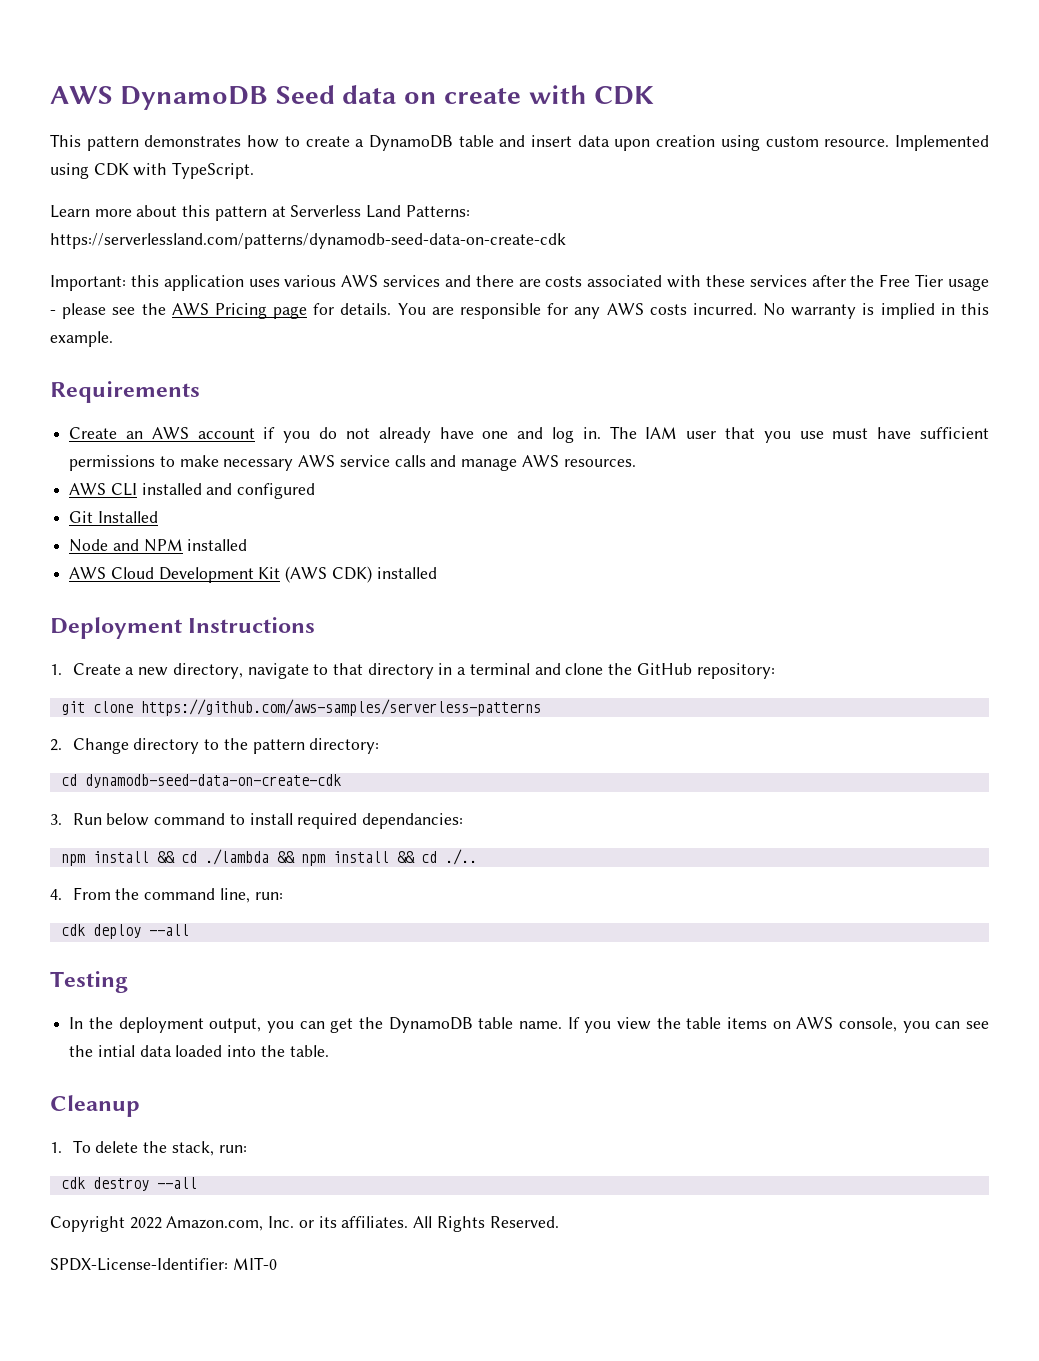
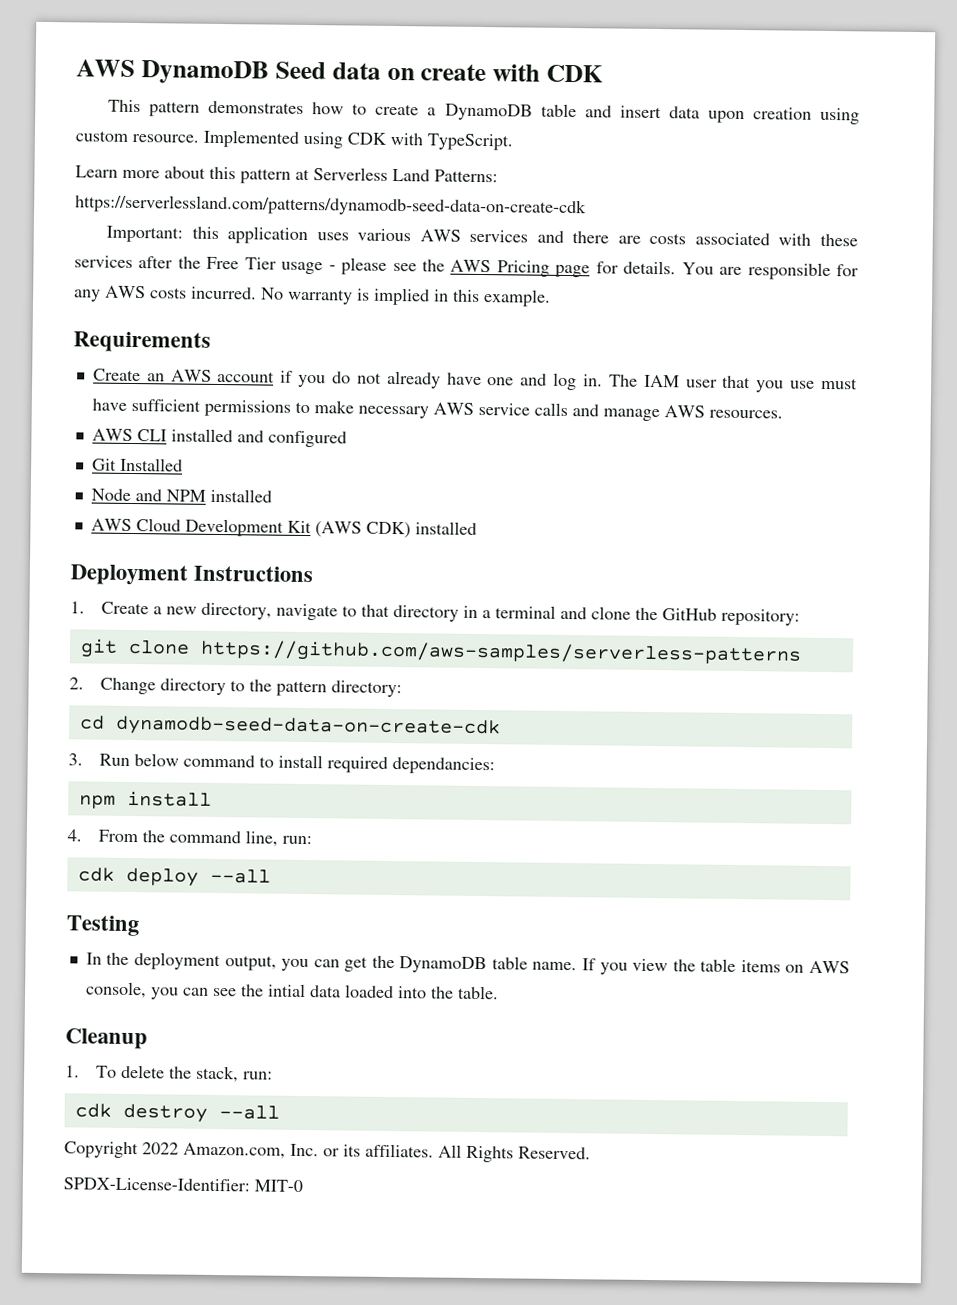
- npm install && cd ./lambda && npm install && cd ./..
+ npm install

